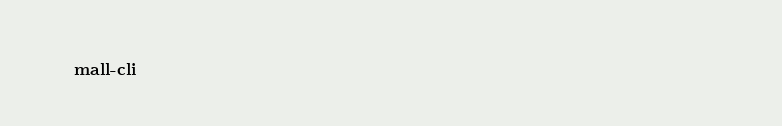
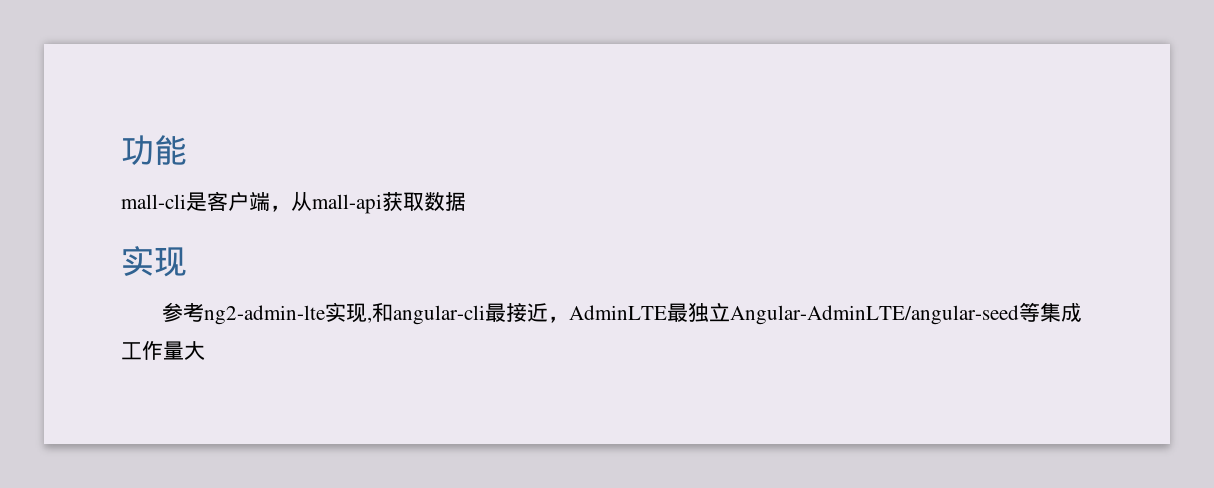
- mall-cli
+ 功能
+ mall-cli是客户端，从mall-api获取数据
+ 实现
+ 参考ng2-admin-lte实现,和angular-cli最接近，AdminLTE最独立Angular-AdminLTE/angular-seed等集成工作量大

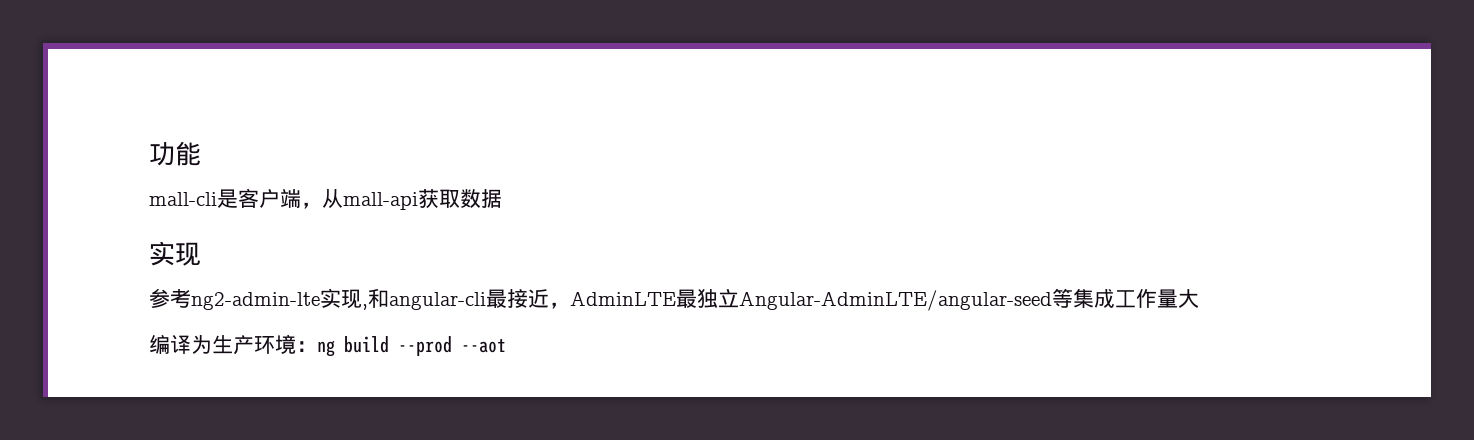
+ 编译为生产环境：ng build --prod --aot

